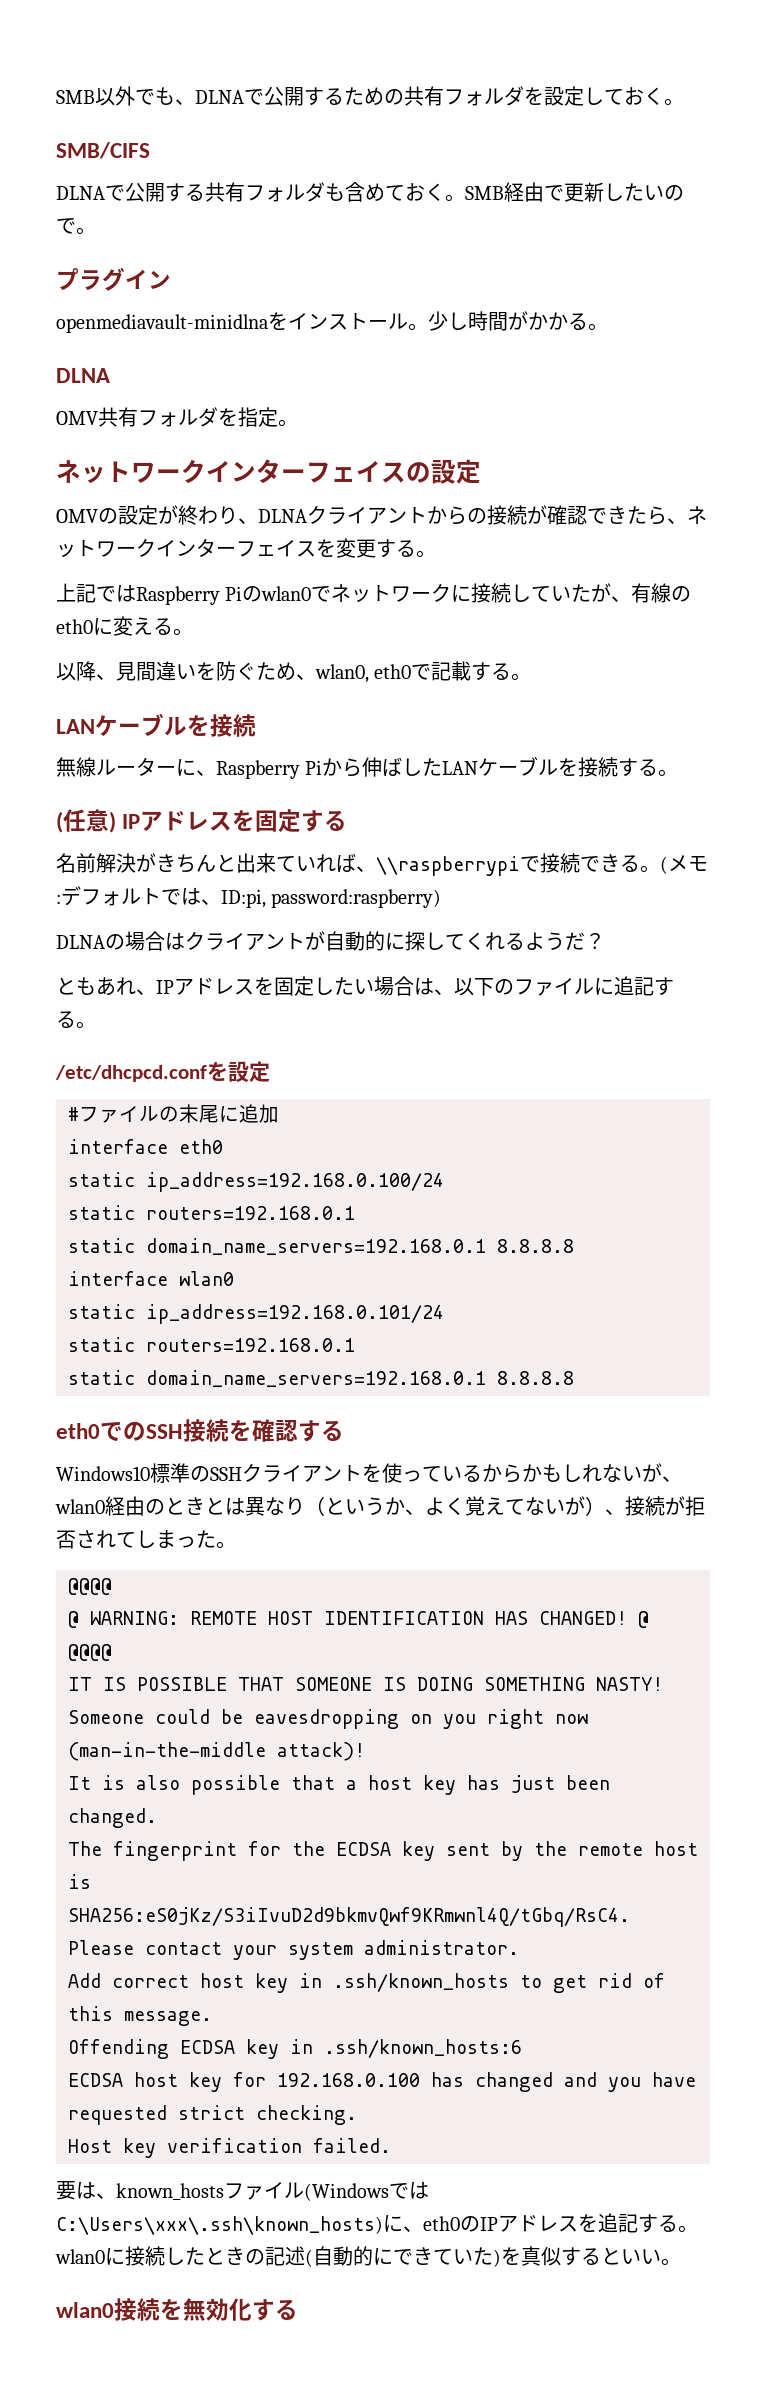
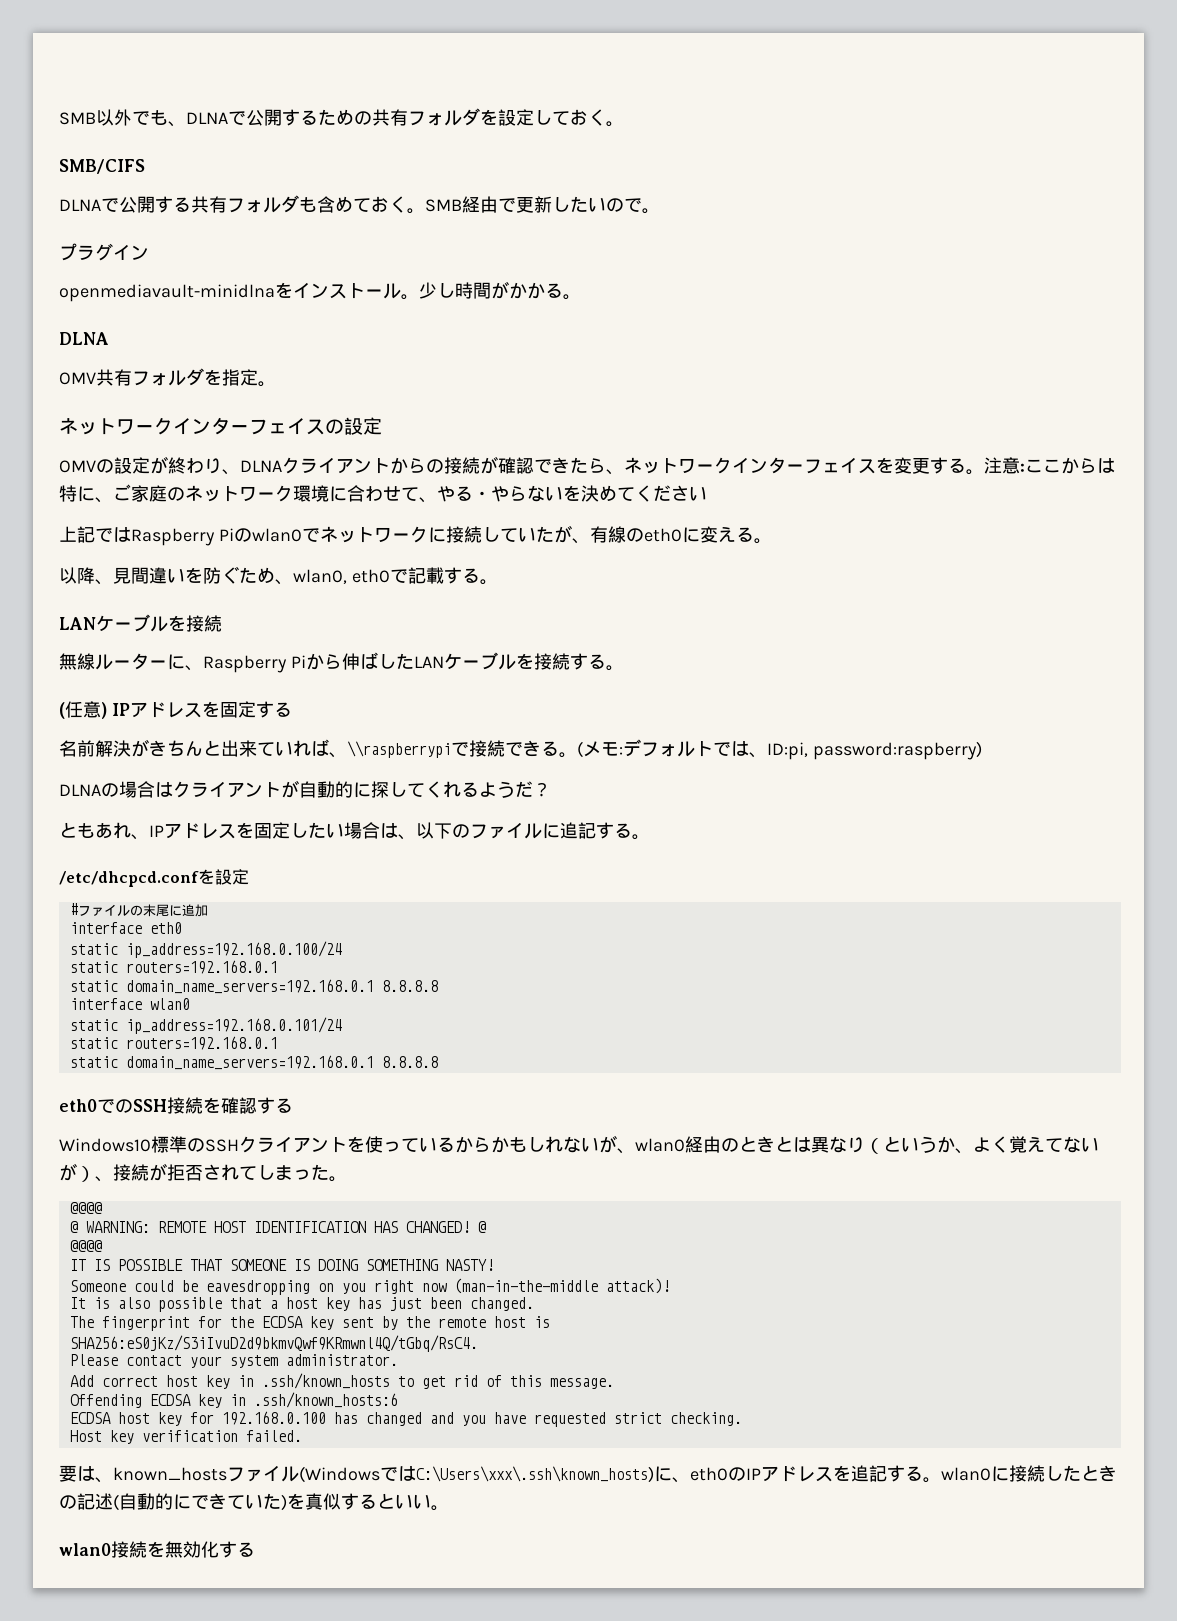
+ 注意:ここからは特に、ご家庭のネットワーク環境に合わせて、やる・やらないを決めてください

